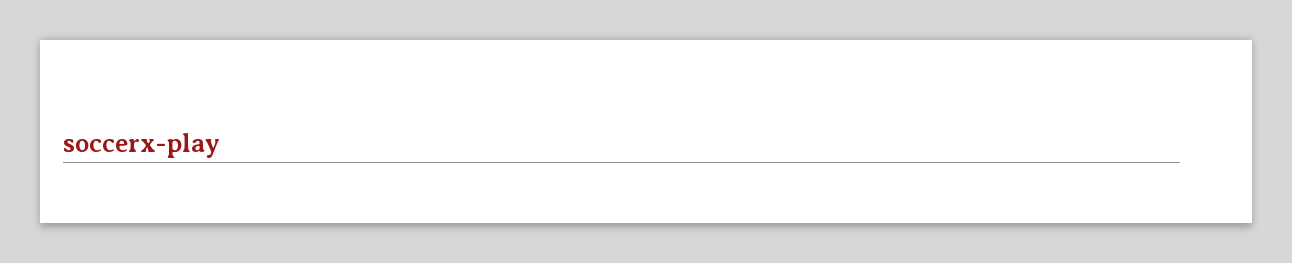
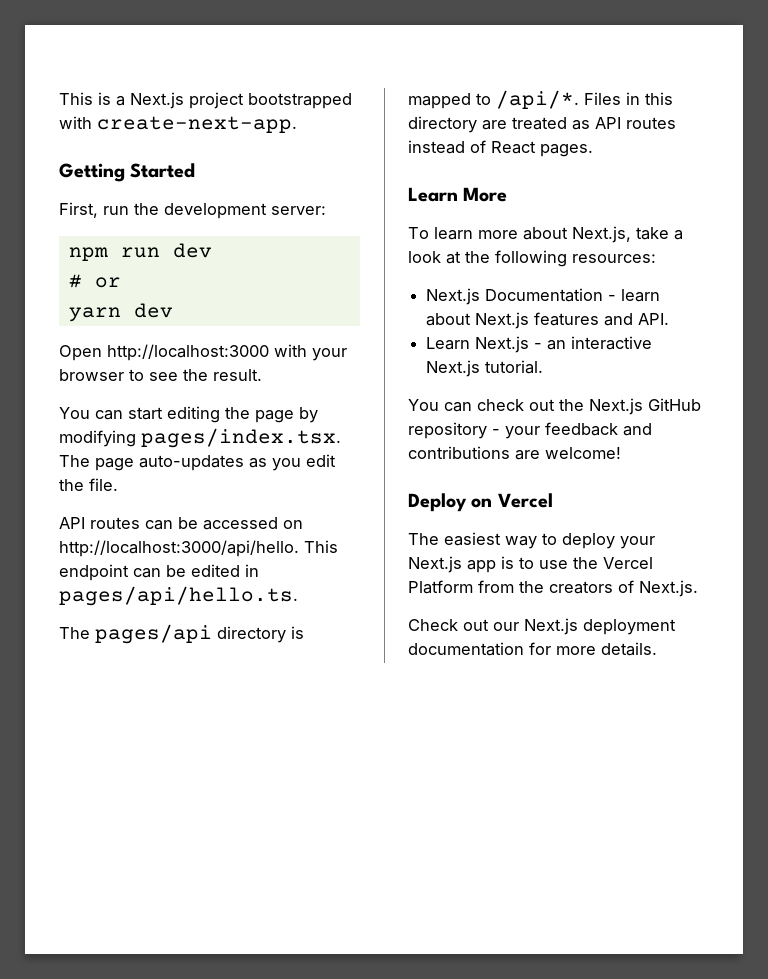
- soccerx-play
+ This is a Next.js project bootstrapped with create-next-app.
+ Getting Started
+ First, run the development server:
+ npm run dev
+ # or
+ yarn dev
+ Open http://localhost:3000 with your browser to see the result.
+ You can start editing the page by modifying pages/index.tsx. The page auto-updates as you edit the file.
+ API routes can be accessed on http://localhost:3000/api/hello. This endpoint can be edited in pages/api/hello.ts.
+ The pages/api directory is mapped to /api/*. Files in this directory are treated as API routes instead of React pages.
+ Learn More
+ To learn more about Next.js, take a look at the following resources:
+ Next.js Documentation - learn about Next.js features and API.
+ Learn Next.js - an interactive Next.js tutorial.
+ You can check out the Next.js GitHub repository - your feedback and contributions are welcome!
+ Deploy on Vercel
+ The easiest way to deploy your Next.js app is to use the Vercel Platform from the creators of Next.js.
+ Check out our Next.js deployment documentation for more details.

